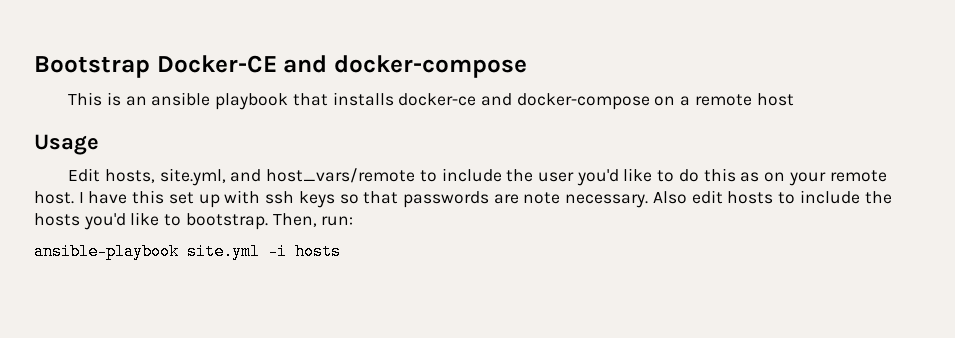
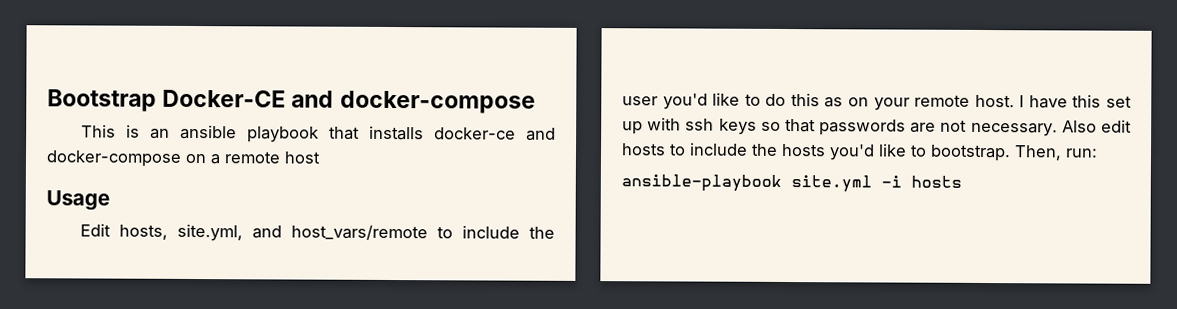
- I have this set up with ssh keys so that passwords are note necessary.
+ I have this set up with ssh keys so that passwords are not necessary.

